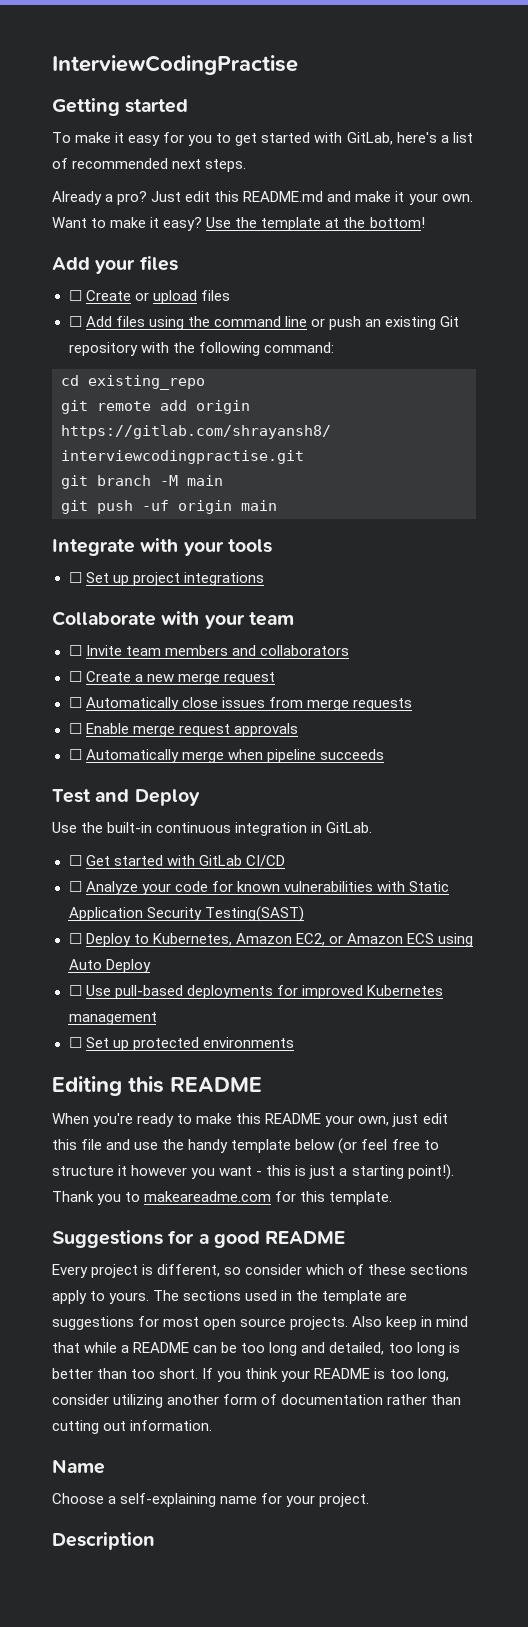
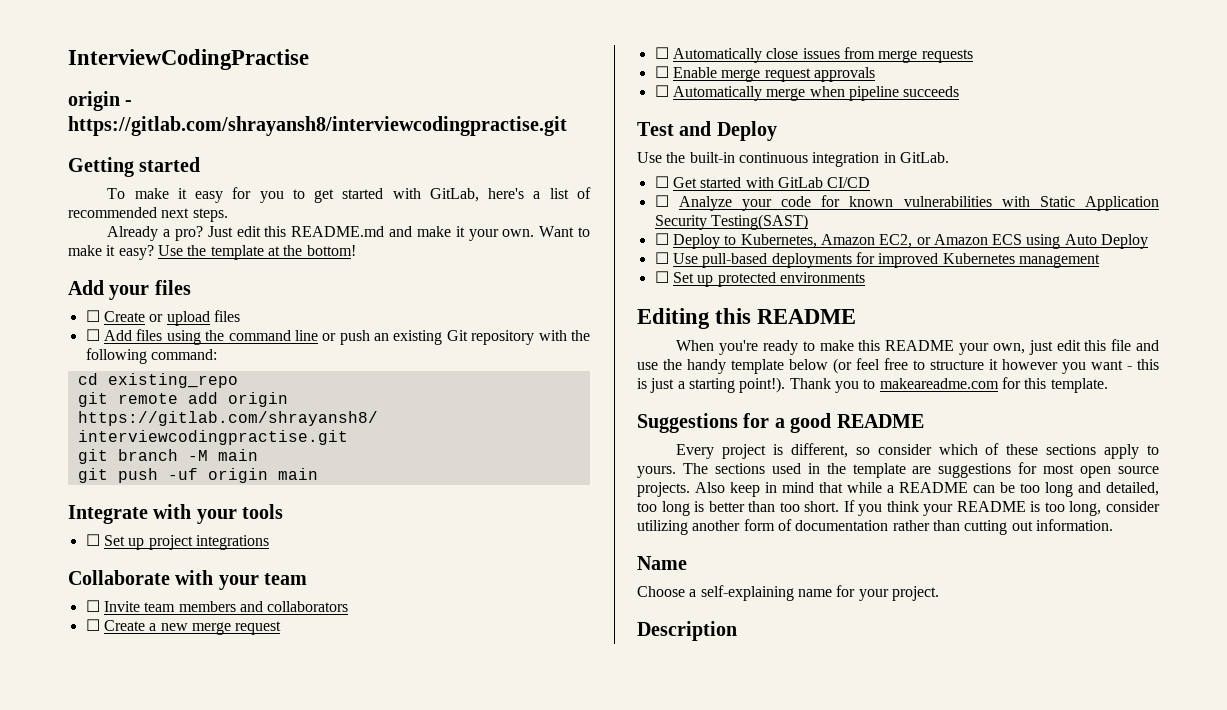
+ origin - https://gitlab.com/shrayansh8/interviewcodingpractise.git

